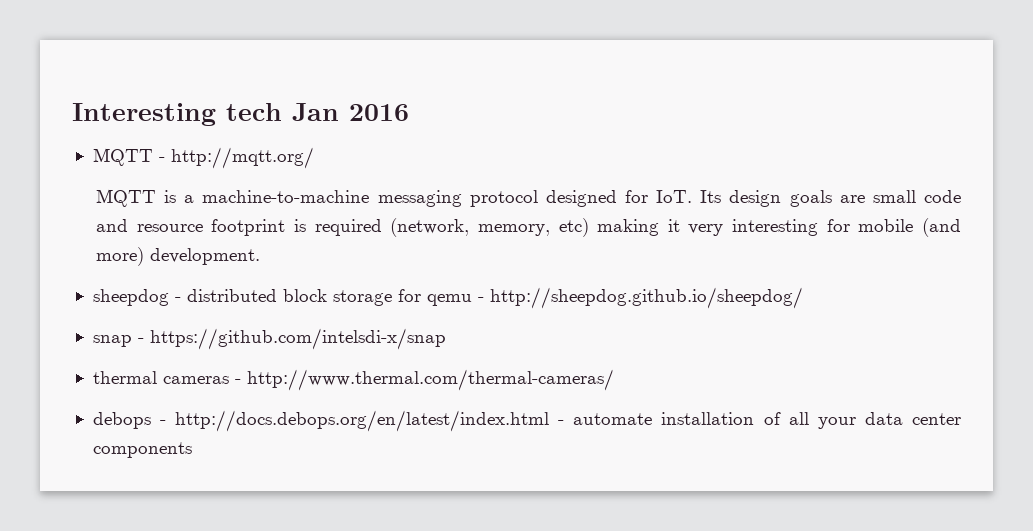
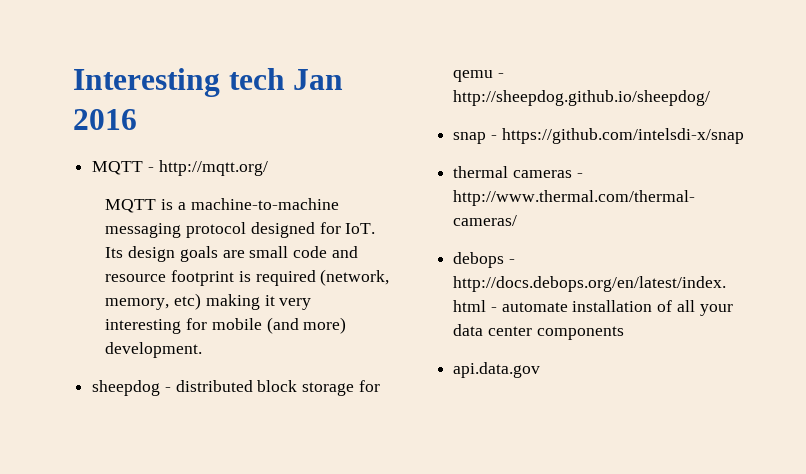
+ api.data.gov

